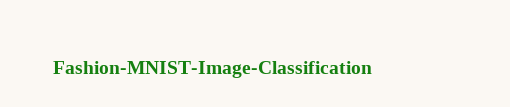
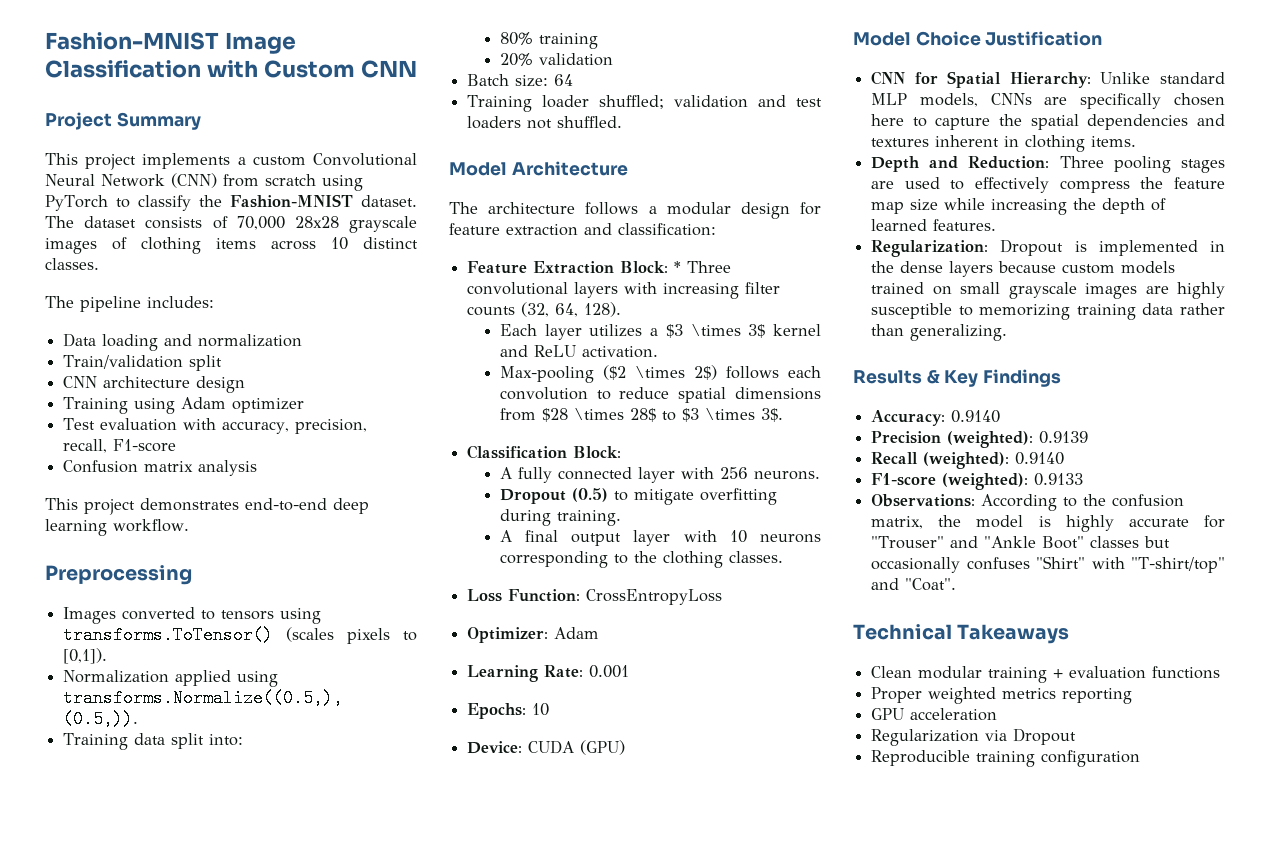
- Fashion-MNIST-Image-Classification
+ Fashion-MNIST Image Classification with Custom CNN
+ Project Summary
+ This project implements a custom Convolutional Neural Network (CNN) from scratch using PyTorch to classify the Fashion-MNIST dataset. The dataset consists of 70,000 28x28 grayscale images of clothing items across 10 distinct classes.
+ The pipeline includes:
+ Data loading and normalization
+ Train/validation split
+ CNN architecture design
+ Training using Adam optimizer
+ Test evaluation with accuracy, precision, recall, F1-score
+ Confusion matrix analysis
+ This project demonstrates end-to-end deep learning workflow.
+ Preprocessing
+ Images converted to tensors using transforms.ToTensor() (scales pixels to [0,1]).
+ Normalization applied using transforms.Normalize((0.5,), (0.5,)).
+ Training data split into:
+ 80% training
+ 20% validation
+ Batch size: 64
+ Training loader shuffled; validation and test loaders not shuffled.
+ Model Architecture
+ The architecture follows a modular design for feature extraction and classification:
+ Feature Extraction Block: * Three convolutional layers with increasing filter counts (32, 64, 128).
+ Each layer utilizes a $3 \times 3$ kernel and ReLU activation.
+ Max-pooling ($2 \times 2$) follows each convolution to reduce spatial dimensions from $28 \times 28$ to $3 \times 3$.
+ Classification Block:
+ A fully connected layer with 256 neurons.
+ Dropout (0.5) to mitigate overfitting during training.
+ A final output layer with 10 neurons corresponding to the clothing classes.
+ Loss Function: CrossEntropyLoss
+ Optimizer: Adam
+ Learning Rate: 0.001
+ Epochs: 10
+ Device: CUDA (GPU)
+ Model Choice Justification
+ CNN for Spatial Hierarchy: Unlike standard MLP models, CNNs are specifically chosen here to capture the spatial dependencies and textures inherent in clothing items.
+ Depth and Reduction: Three pooling stages are used to effectively compress the feature map size while increasing the depth of learned features.
+ Regularization: Dropout is implemented in the dense layers because custom models trained on small grayscale images are highly susceptible to memorizing training data rather than generalizing.
+ Results & Key Findings
+ Accuracy: 0.9140
+ Precision (weighted): 0.9139
+ Recall (weighted): 0.9140
+ F1-score (weighted): 0.9133
+ Observations: According to the confusion matrix, the model is highly accurate for "Trouser" and "Ankle Boot" classes but occasionally confuses "Shirt" with "T-shirt/top" and "Coat".
+ Technical Takeaways
+ Clean modular training + evaluation functions
+ Proper weighted metrics reporting
+ GPU acceleration
+ Regularization via Dropout
+ Reproducible training configuration

